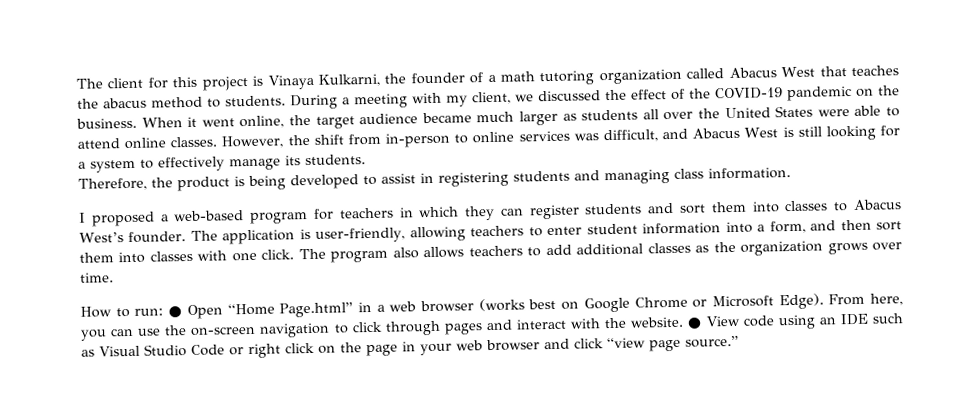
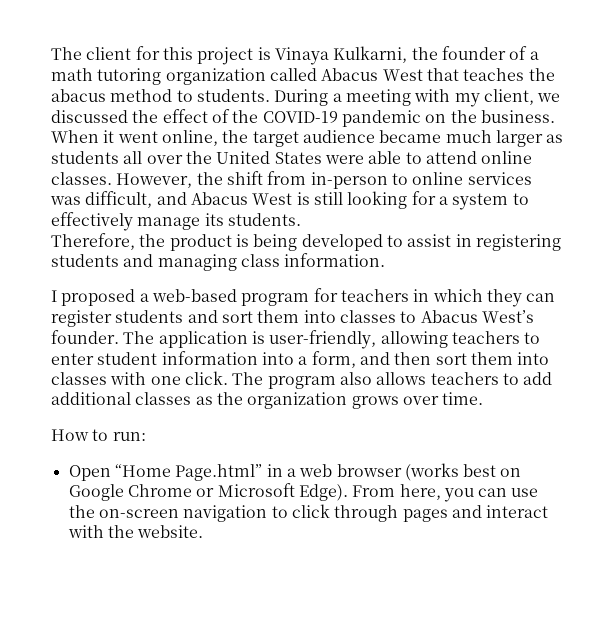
- How to run: ● Open “Home Page.html” in a web browser (works best on Google Chrome or Microsoft Edge).
+ How to run:
+ Open “Home Page.html” in a web browser (works best on Google Chrome or Microsoft Edge).
- ● View code using an IDE such as Visual Studio Code or right click on the page in your web browser and click “view page source.”

